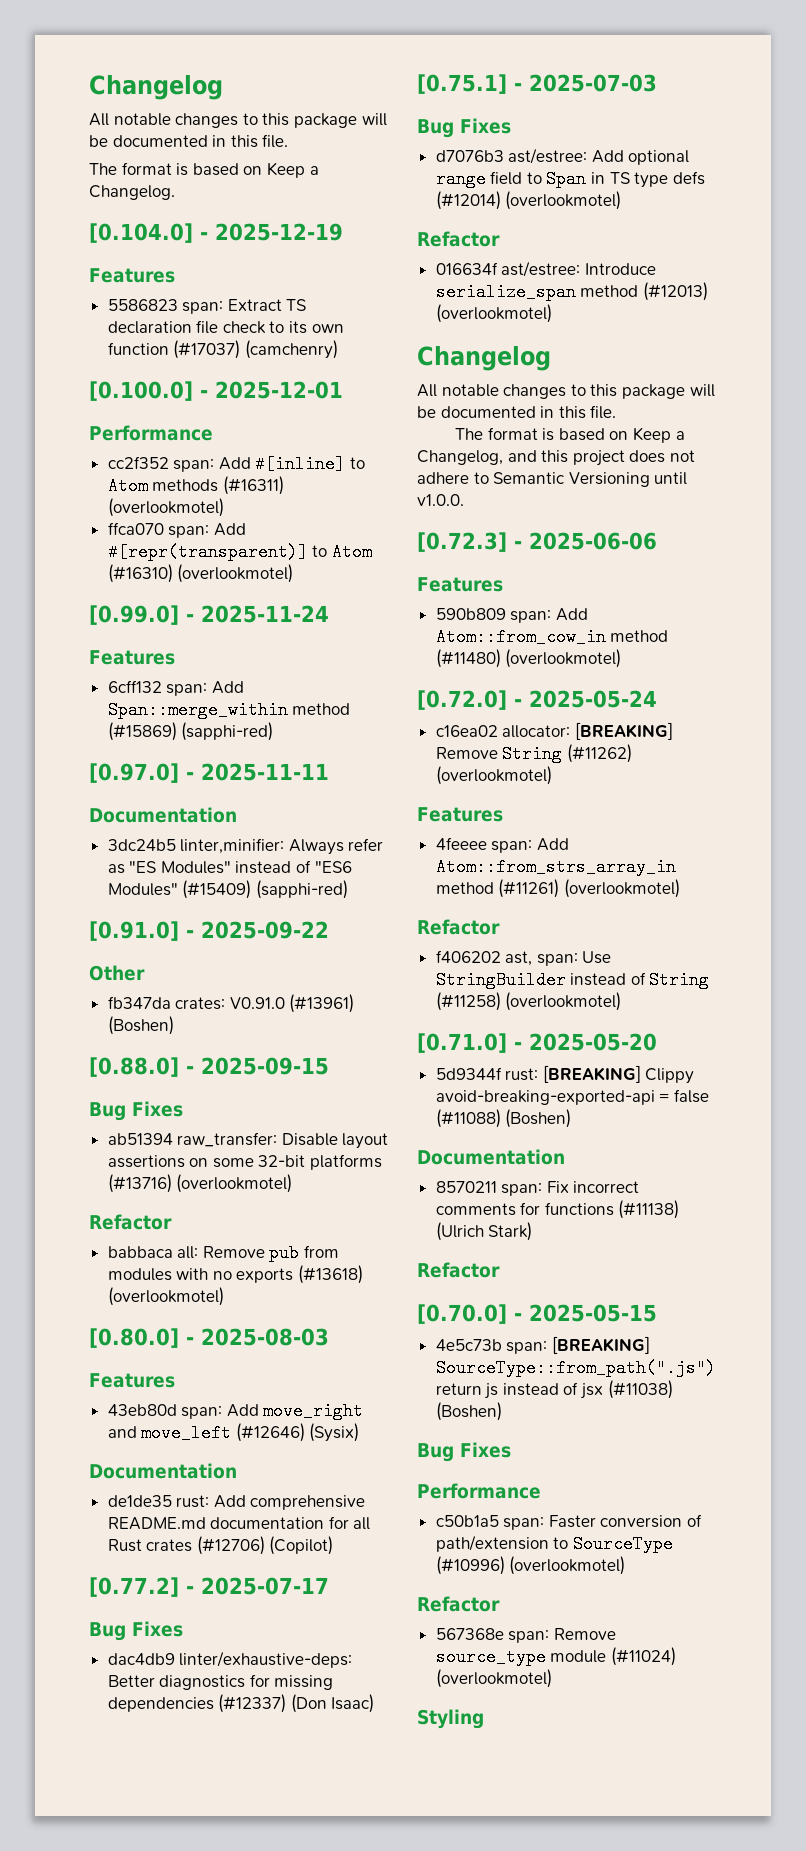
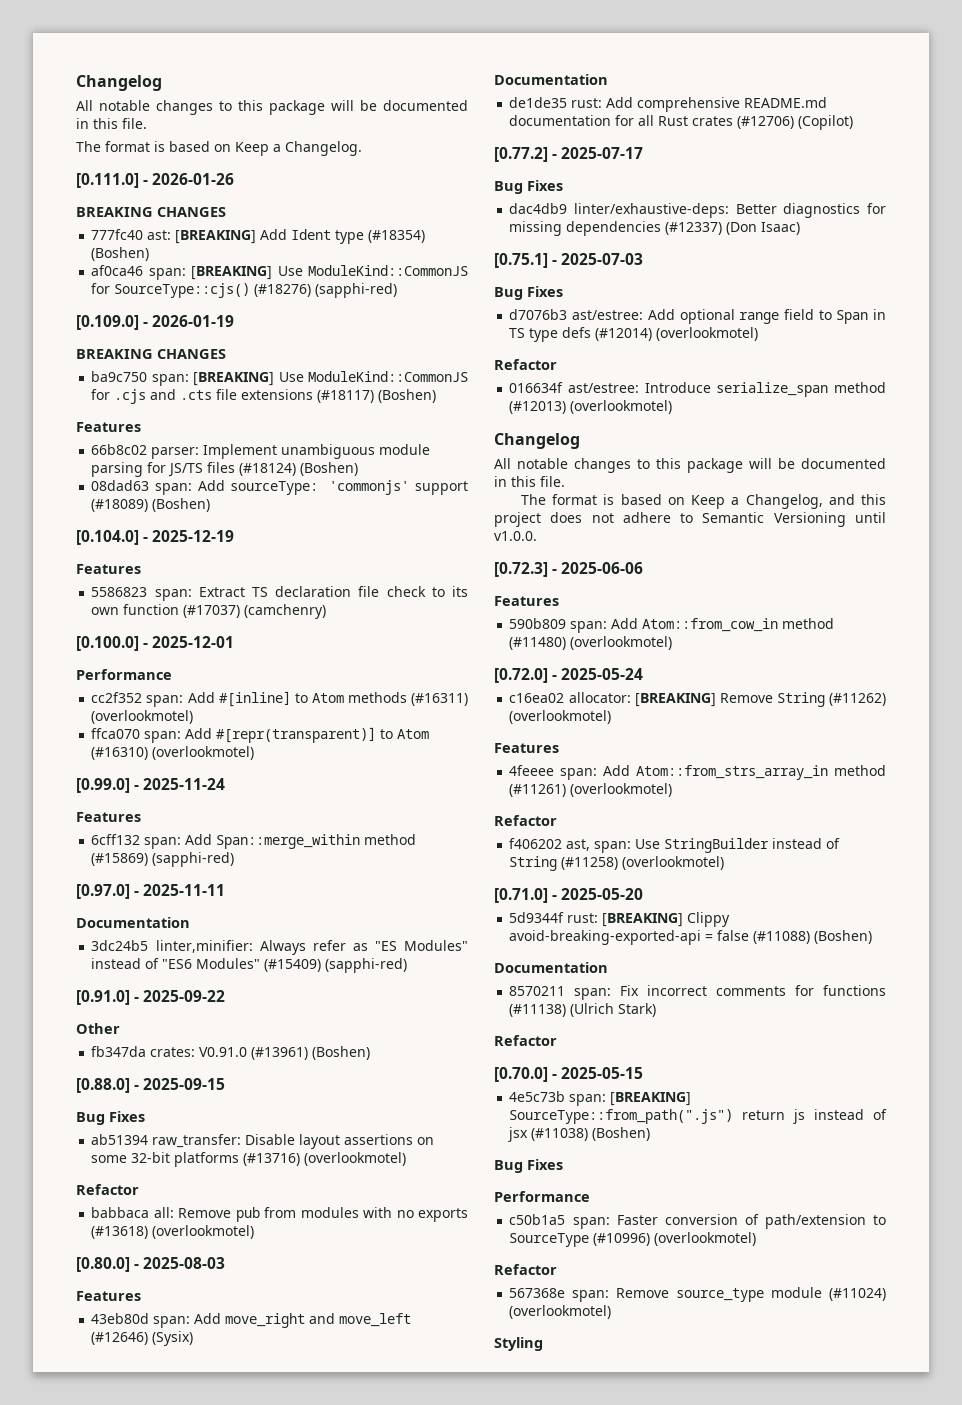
+ [0.111.0] - 2026-01-26
+ BREAKING CHANGES
+ 777fc40 ast: [BREAKING] Add Ident type (#18354) (Boshen)
+ af0ca46 span: [BREAKING] Use ModuleKind::CommonJS for SourceType::cjs() (#18276) (sapphi-red)
+ [0.109.0] - 2026-01-19
+ BREAKING CHANGES
+ ba9c750 span: [BREAKING] Use ModuleKind::CommonJS for .cjs and .cts file extensions (#18117) (Boshen)
+ Features
+ 66b8c02 parser: Implement unambiguous module parsing for JS/TS files (#18124) (Boshen)
+ 08dad63 span: Add sourceType: 'commonjs' support (#18089) (Boshen)

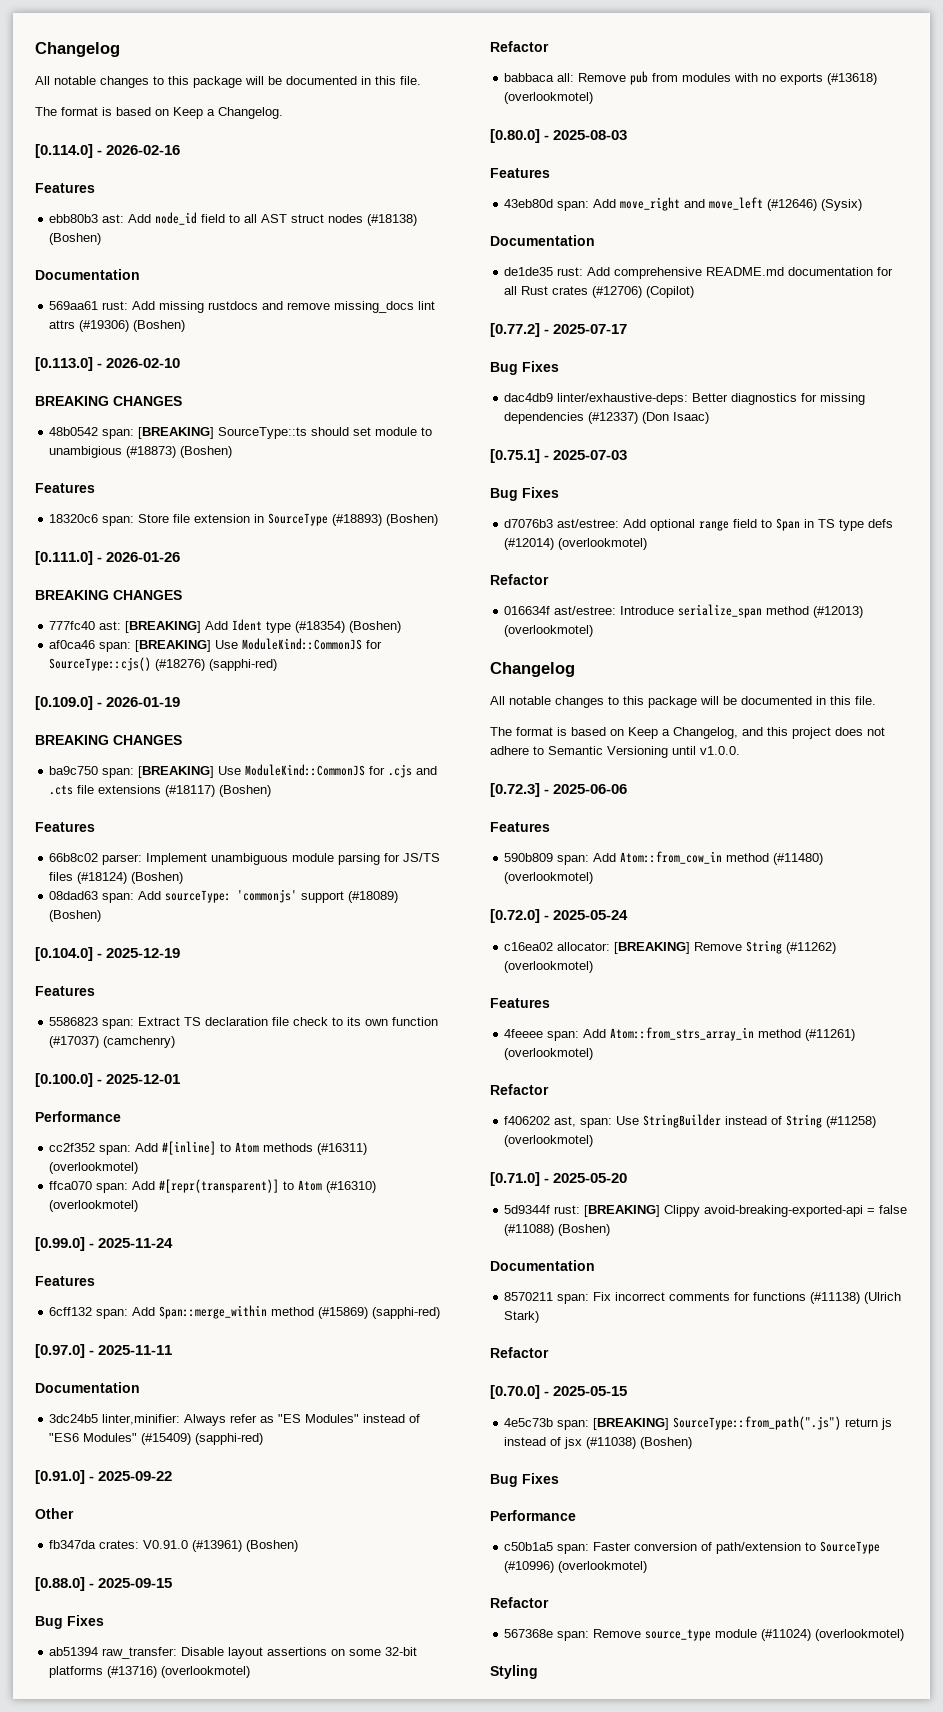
+ [0.114.0] - 2026-02-16
+ Features
+ ebb80b3 ast: Add node_id field to all AST struct nodes (#18138) (Boshen)
+ Documentation
+ 569aa61 rust: Add missing rustdocs and remove missing_docs lint attrs (#19306) (Boshen)
+ [0.113.0] - 2026-02-10
+ BREAKING CHANGES
+ 48b0542 span: [BREAKING] SourceType::ts should set module to unambigious (#18873) (Boshen)
+ Features
+ 18320c6 span: Store file extension in SourceType (#18893) (Boshen)

